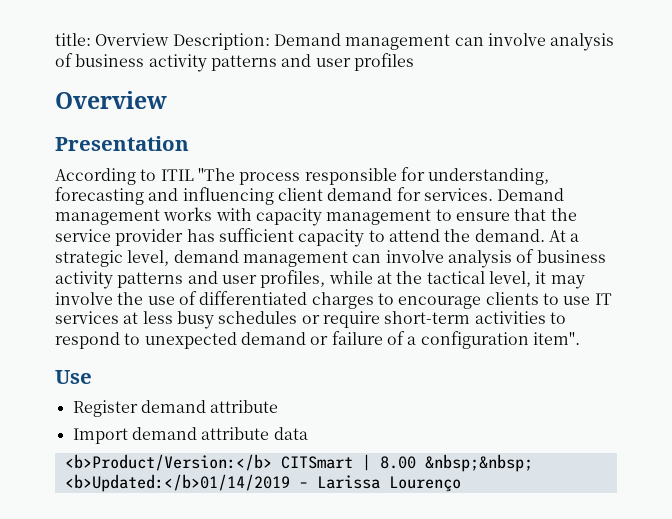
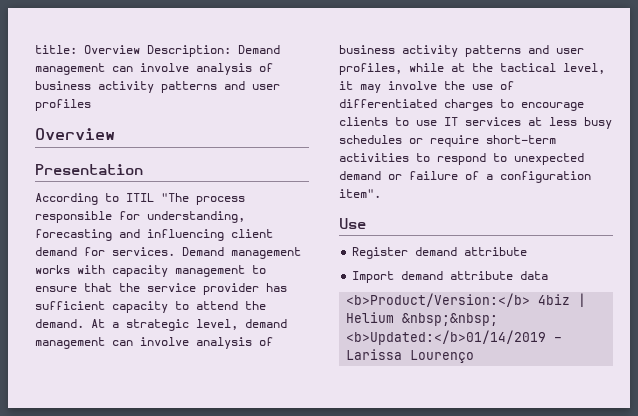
- <b>Product/Version:</b> CITSmart | 8.00 &nbsp;&nbsp;
+ <b>Product/Version:</b> 4biz | Helium &nbsp;&nbsp;

